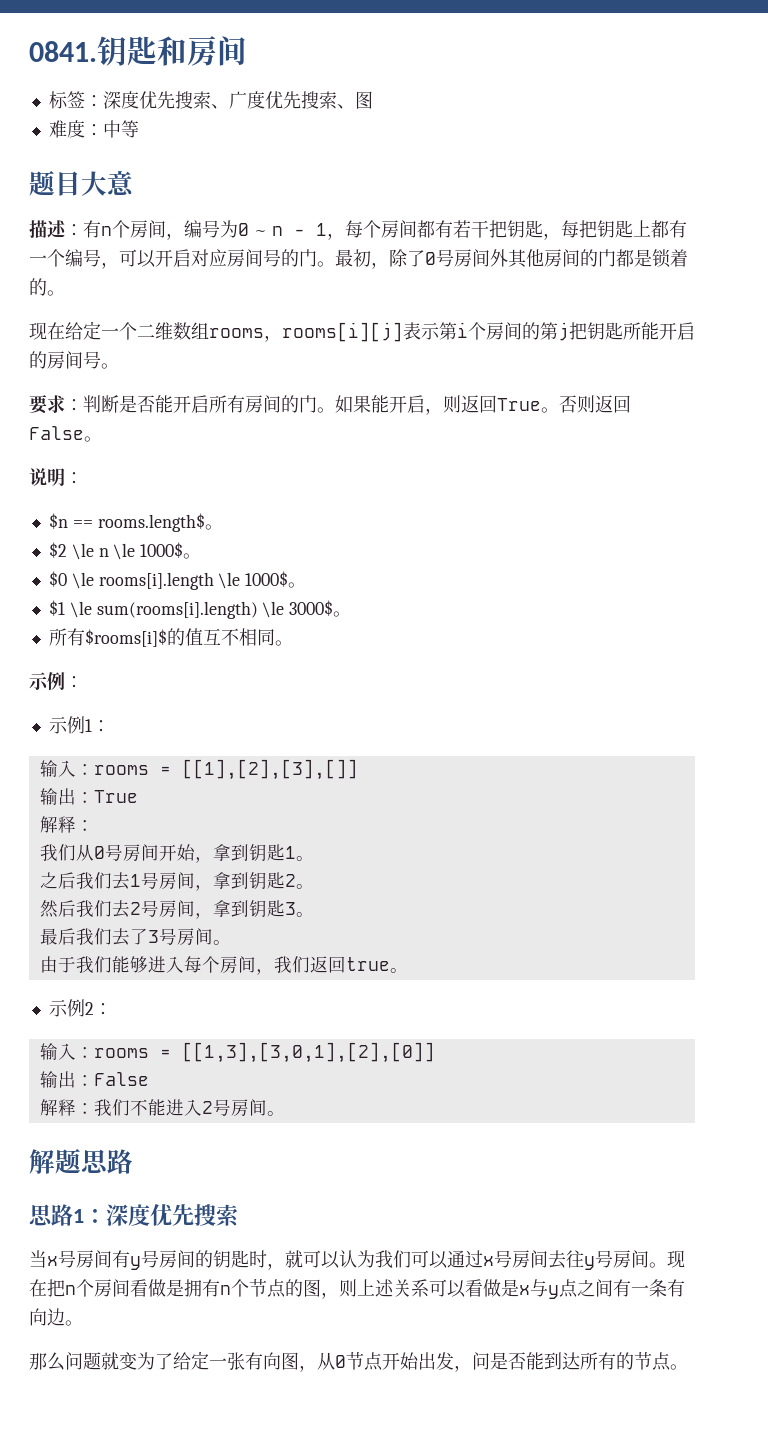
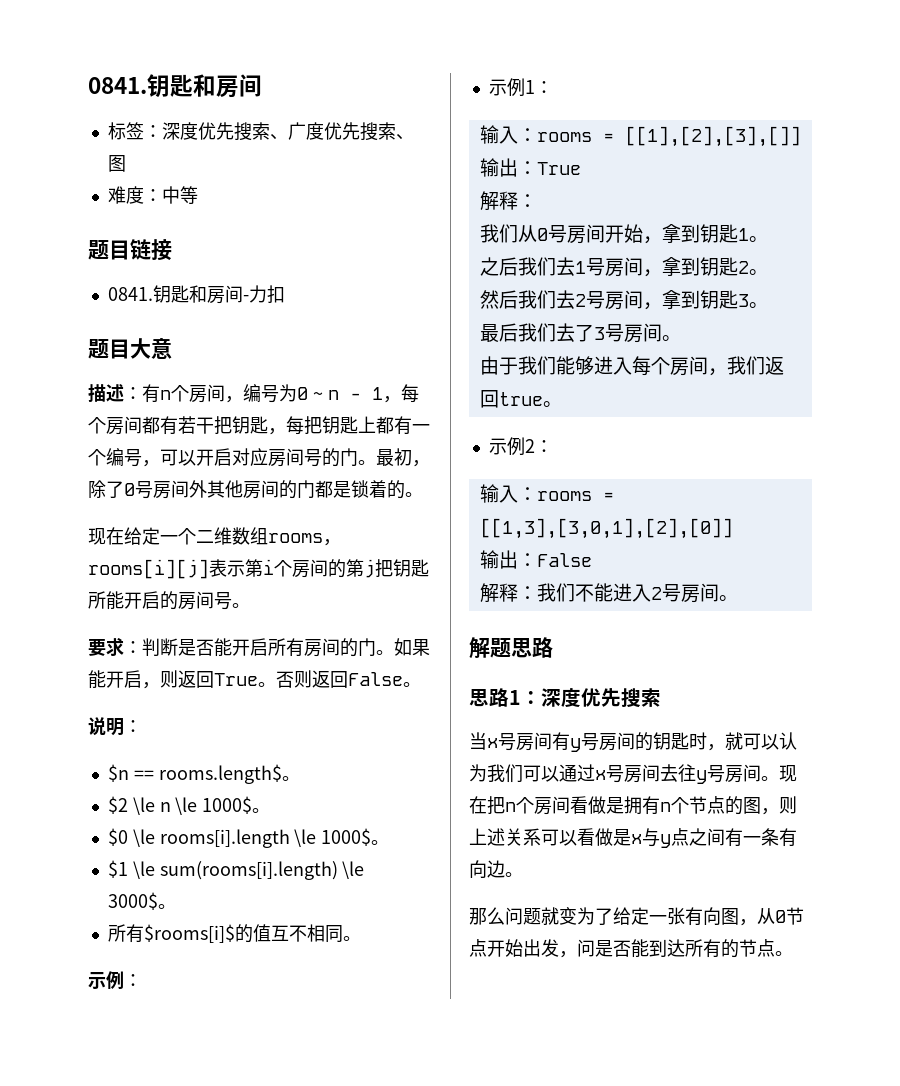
+ 题目链接
+ 0841.钥匙和房间-力扣

